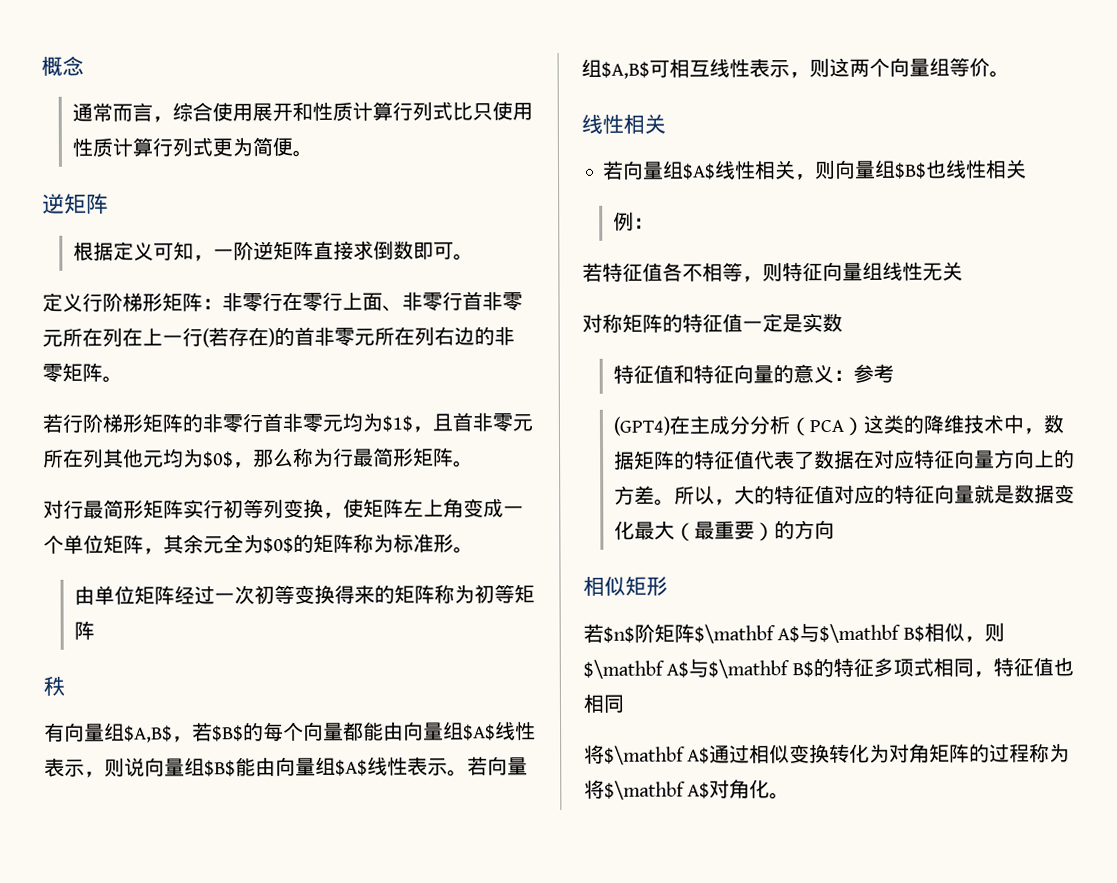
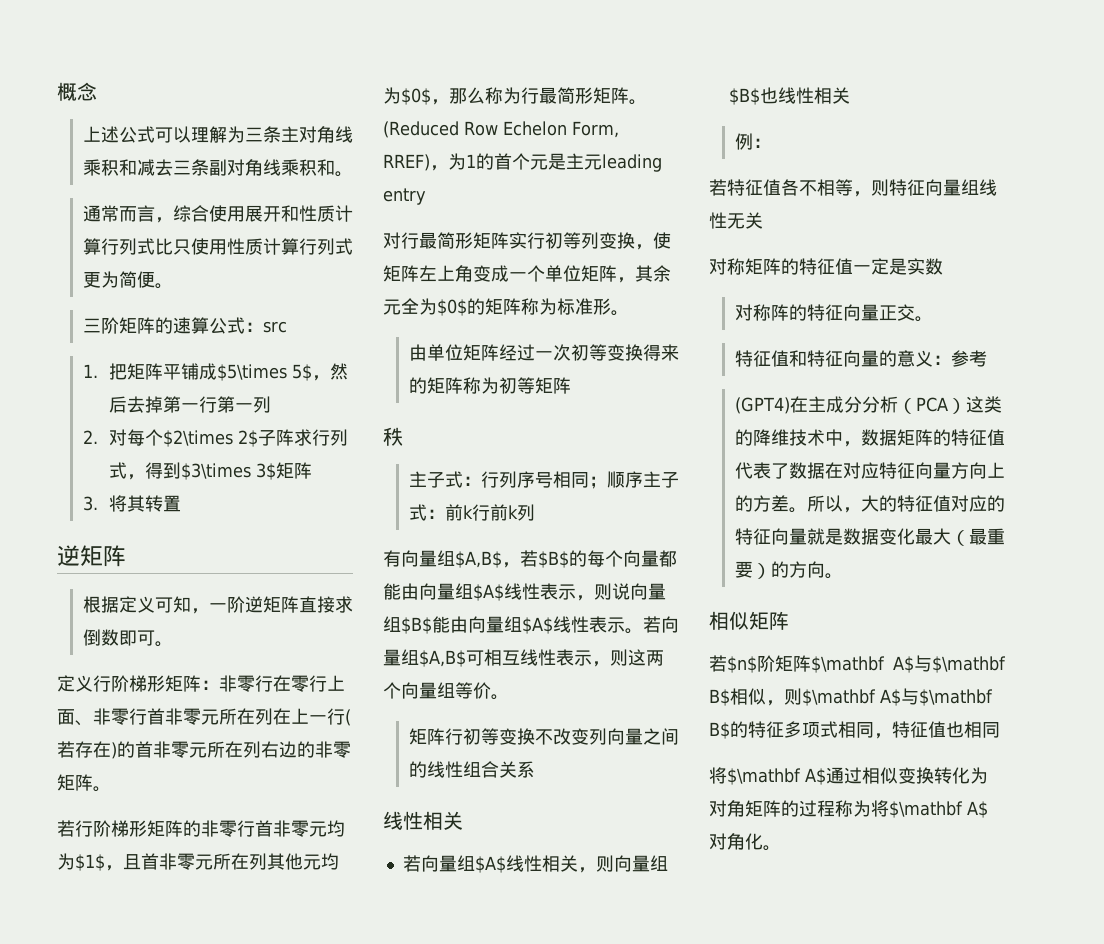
+ 上述公式可以理解为三条主对角线乘积和减去三条副对角线乘积和。
+ 三阶矩阵的速算公式：src
+ 1.把矩阵平铺成$5\times 5$，然后去掉第一行第一列
+ 2.对每个$2\times 2$子阵求行列式，得到$3\times 3$矩阵
+ 3.将其转置
+ (Reduced Row Echelon Form, RREF)，为1的首个元是主元leading entry
+ 主子式：行列序号相同；顺序主子式：前k行前k列
+ 矩阵行初等变换不改变列向量之间的线性组合关系
+ 对称阵的特征向量正交。
- 所以，大的特征值对应的特征向量就是数据变化最大（最重要）的方向
+ 所以，大的特征值对应的特征向量就是数据变化最大（最重要）的方向。
- 相似矩形
+ 相似矩阵

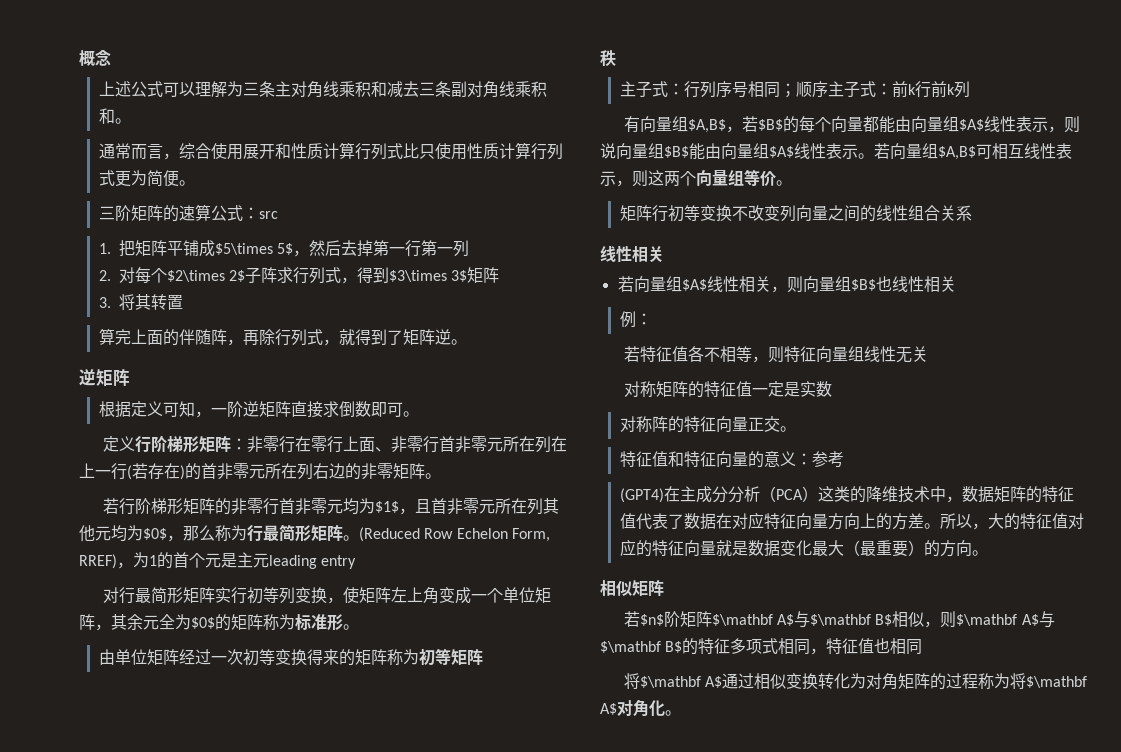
+ 算完上面的伴随阵，再除行列式，就得到了矩阵逆。

